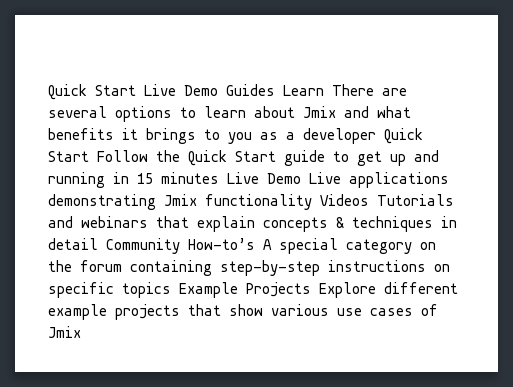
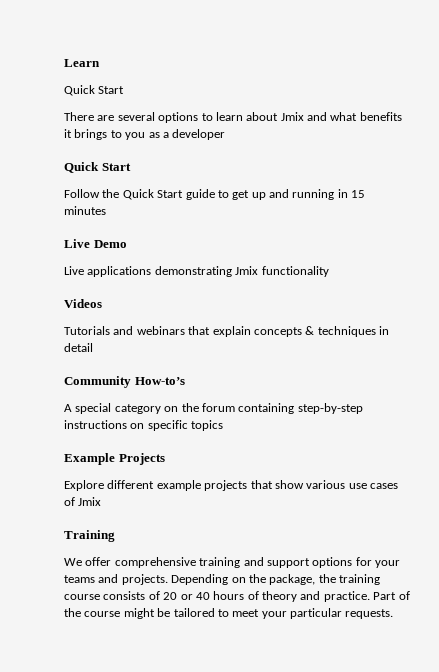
- Quick Start Live Demo Guides Learn There are several options to learn about Jmix and what benefits it brings to you as a developer Quick Start Follow the Quick Start guide to get up and running in 15 minutes Live Demo Live applications demonstrating Jmix functionality Videos Tutorials and webinars that explain concepts & techniques in detail Community How-to’s A special category on the forum containing step-by-step instructions on specific topics Example Projects Explore different example projects that show various use cases of Jmix
+ Learn
+ Quick Start
+ There are several options to learn about Jmix and what benefits it brings to you as a developer
+ Quick Start
+ Follow the Quick Start guide to get up and running in 15 minutes
+ Live Demo
+ Live applications demonstrating Jmix functionality
+ Videos
+ Tutorials and webinars that explain concepts & techniques in detail
+ Community How-to’s
+ A special category on the forum containing step-by-step instructions on specific topics
+ Example Projects
+ Explore different example projects that show various use cases of Jmix
+ Training
+ We offer comprehensive training and support options for your teams and projects. Depending on the package, the training course consists of 20 or 40 hours of theory and practice. Part of the course might be tailored to meet your particular requests.

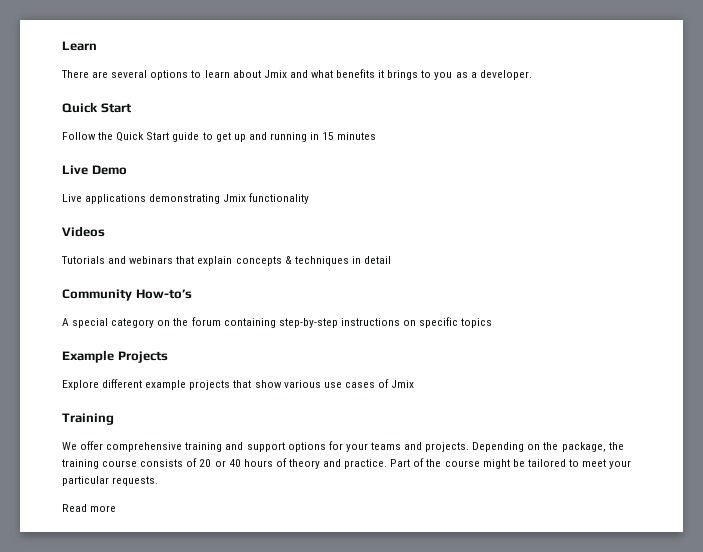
  Learn
- Quick Start
- There are several options to learn about Jmix and what benefits it brings to you as a developer
+ There are several options to learn about Jmix and what benefits it brings to you as a developer.
+ Read more

